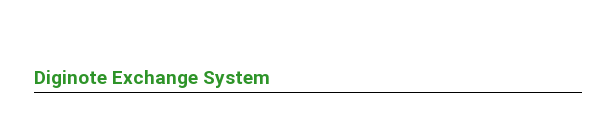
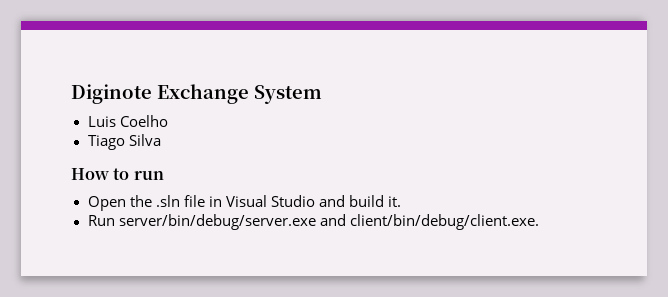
+ Luis Coelho
+ Tiago Silva
+ How to run
+ Open the .sln file in Visual Studio and build it.
+ Run server/bin/debug/server.exe and client/bin/debug/client.exe.

